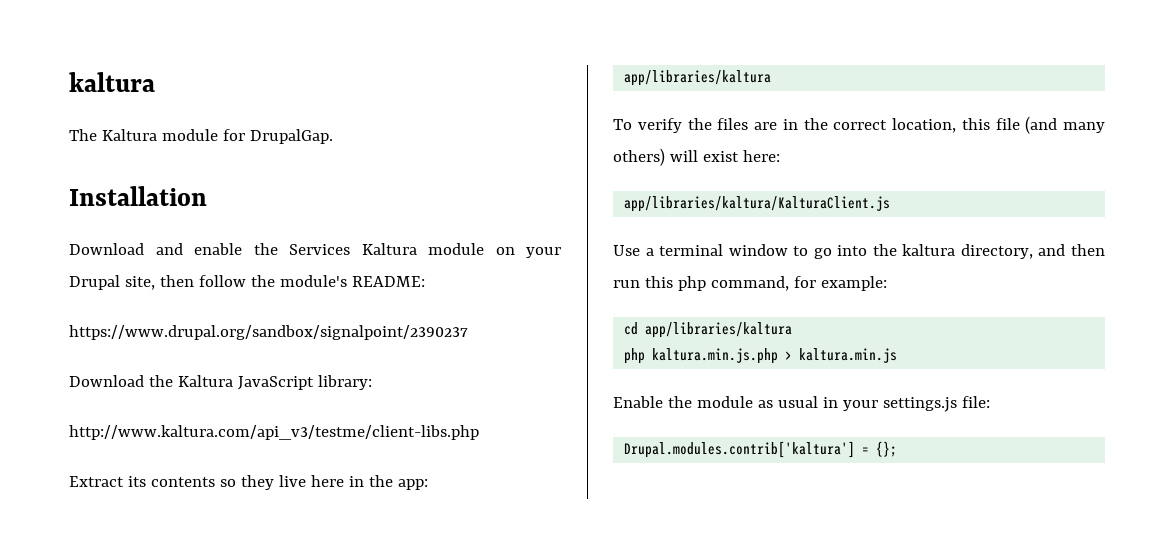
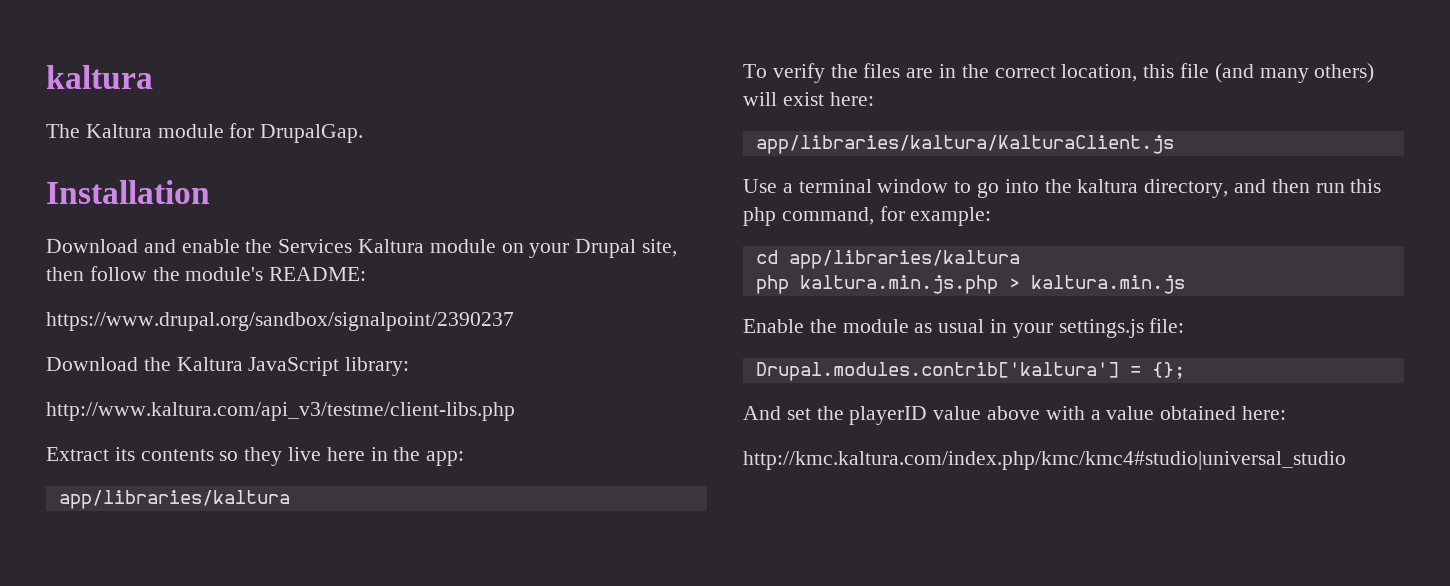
+ And set the playerID value above with a value obtained here:
+ http://kmc.kaltura.com/index.php/kmc/kmc4#studio|universal_studio

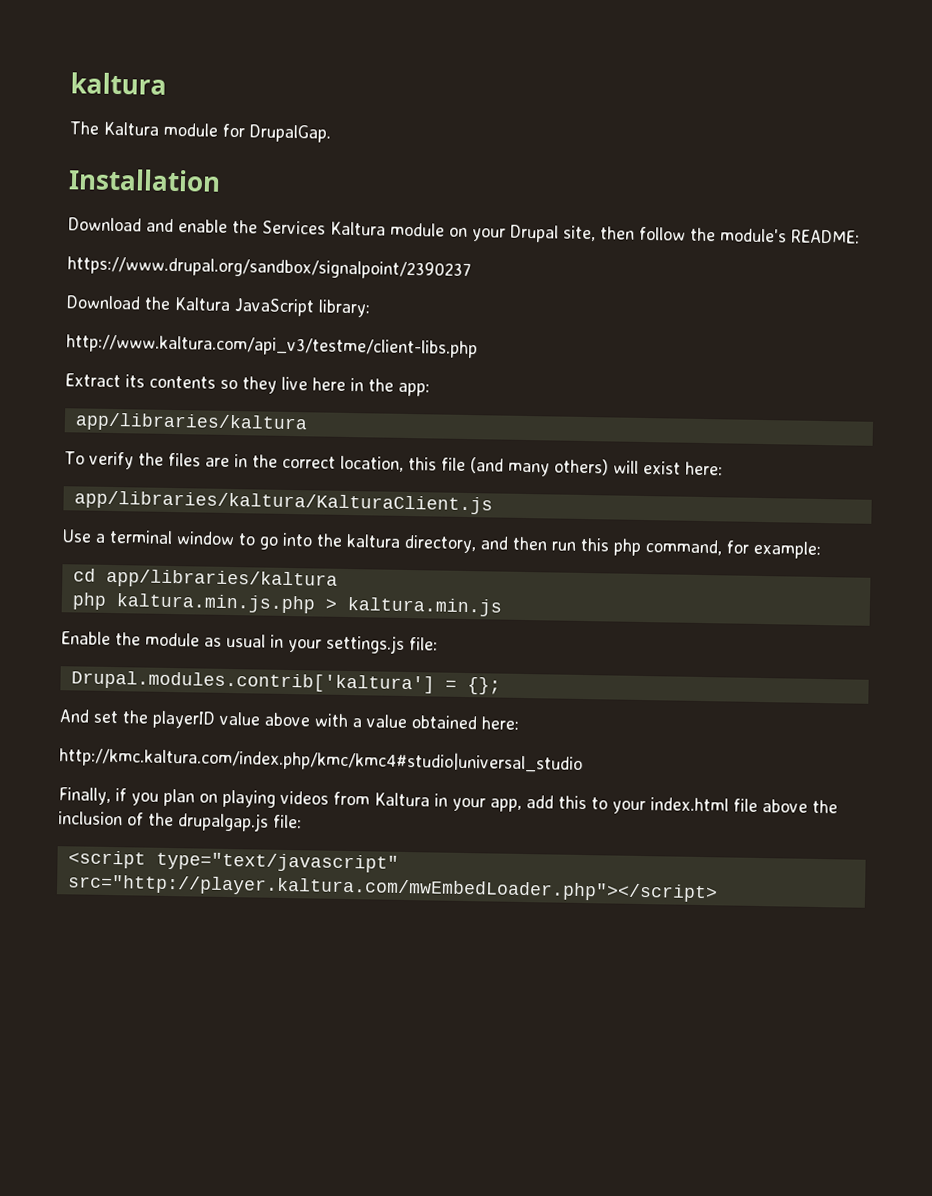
+ Finally, if you plan on playing videos from Kaltura in your app, add this to your index.html file above the inclusion of the drupalgap.js file:
+ <script type="text/javascript" src="http://player.kaltura.com/mwEmbedLoader.php"></script>

